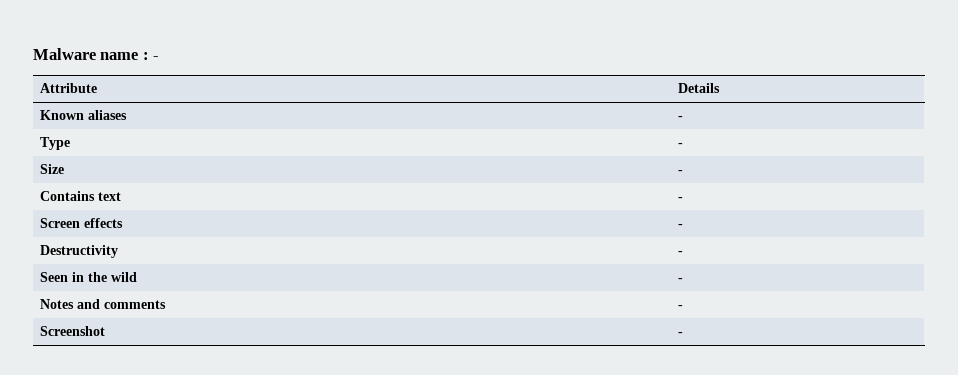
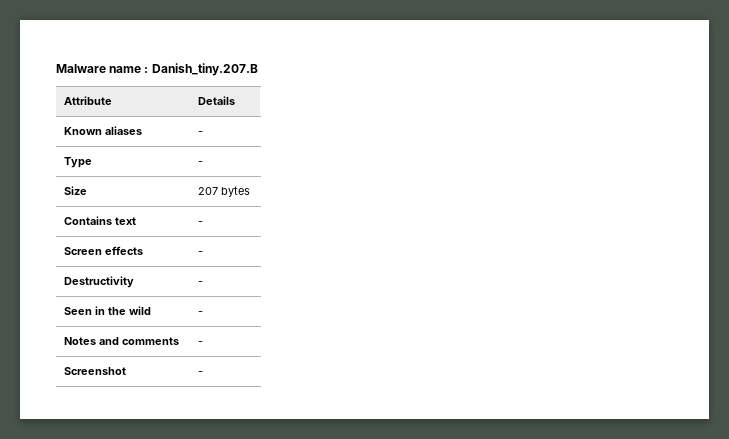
- Malware name : -
+ Malware name : Danish_tiny.207.B
- Size | -
+ Size | 207 bytes

